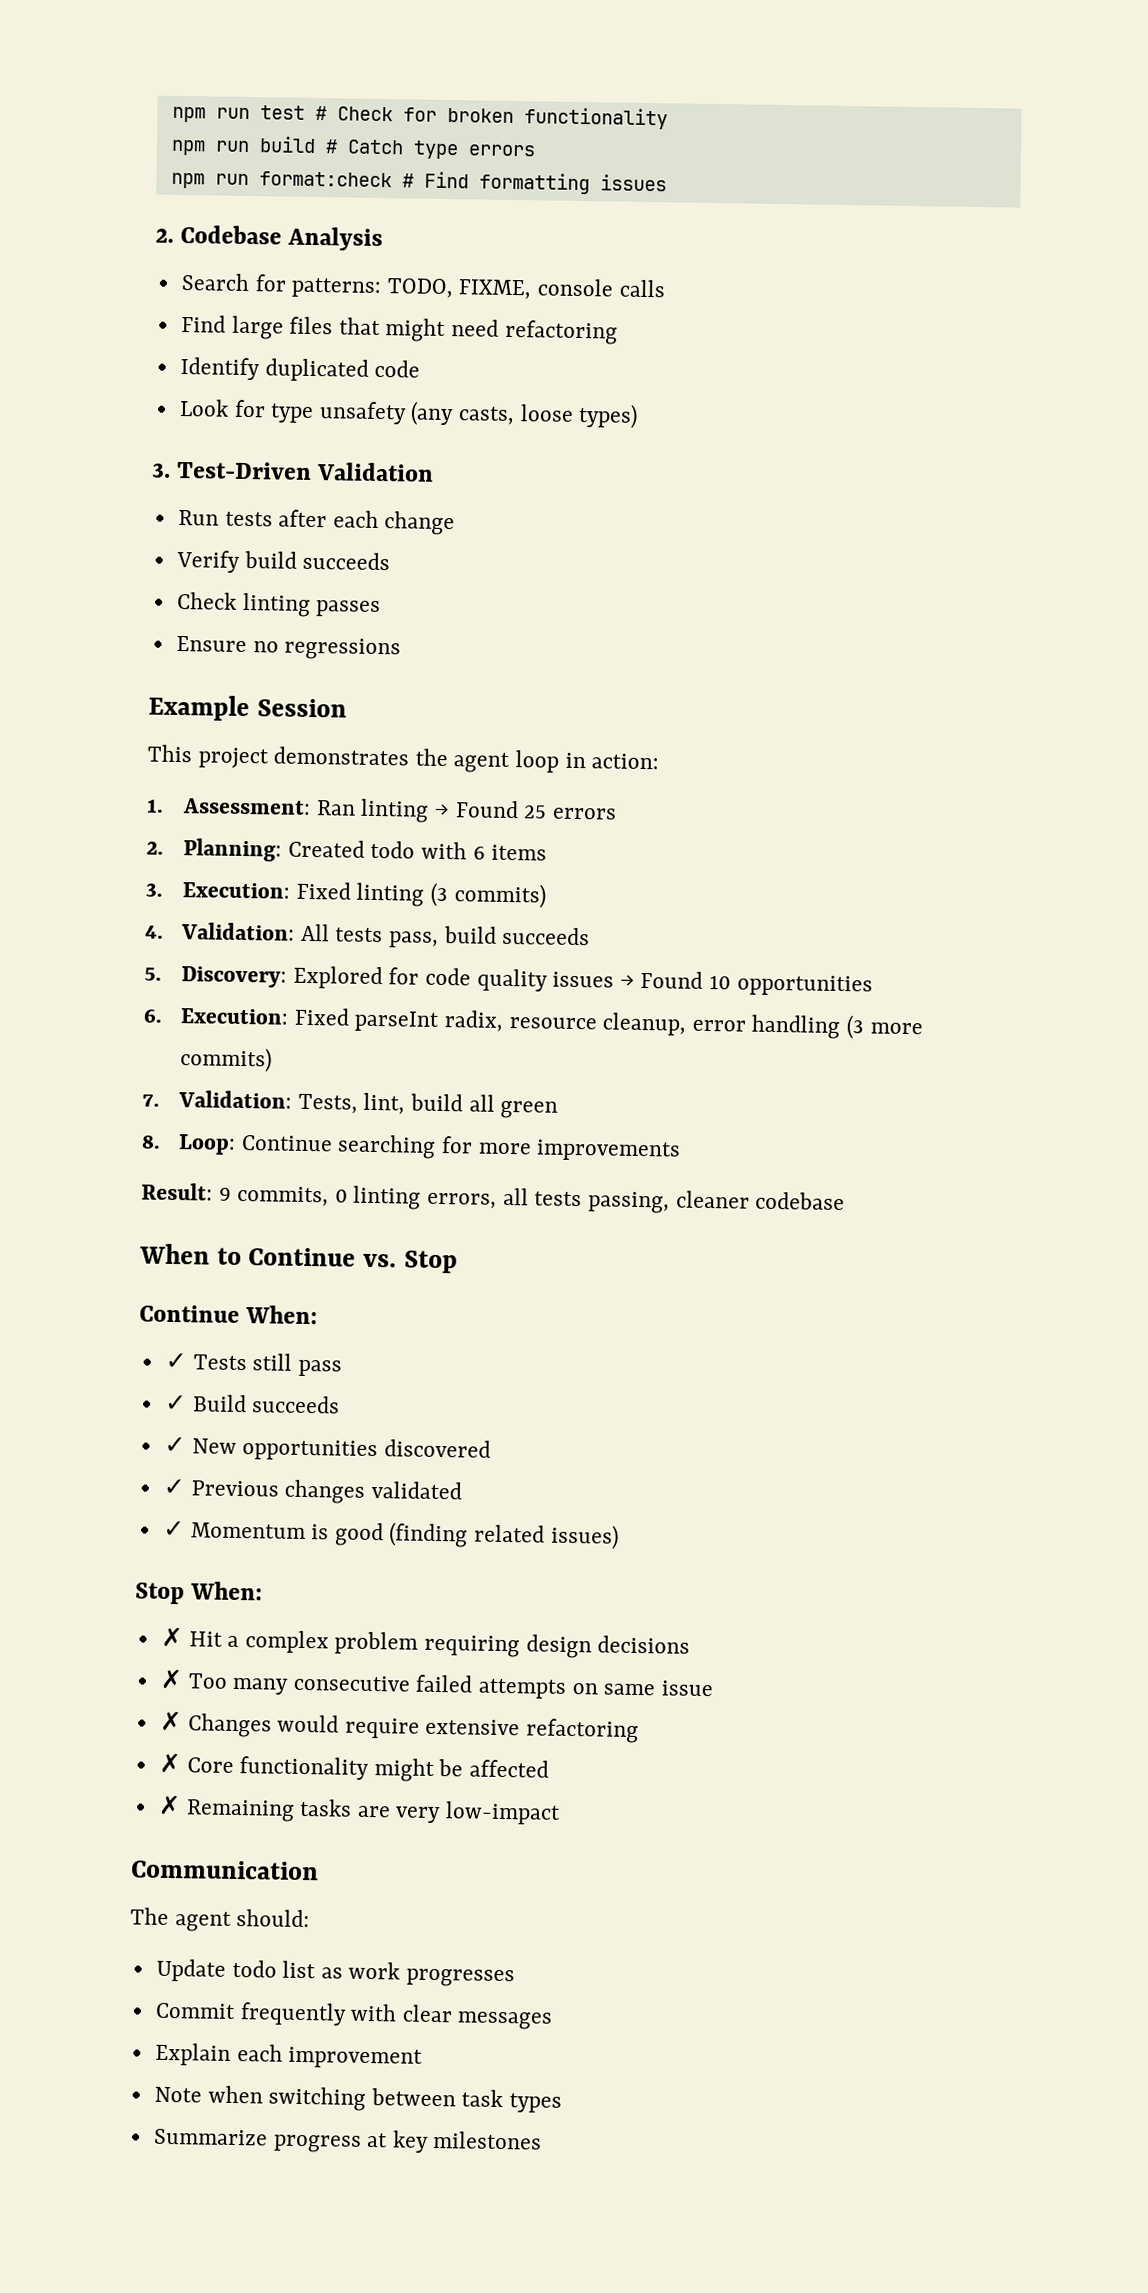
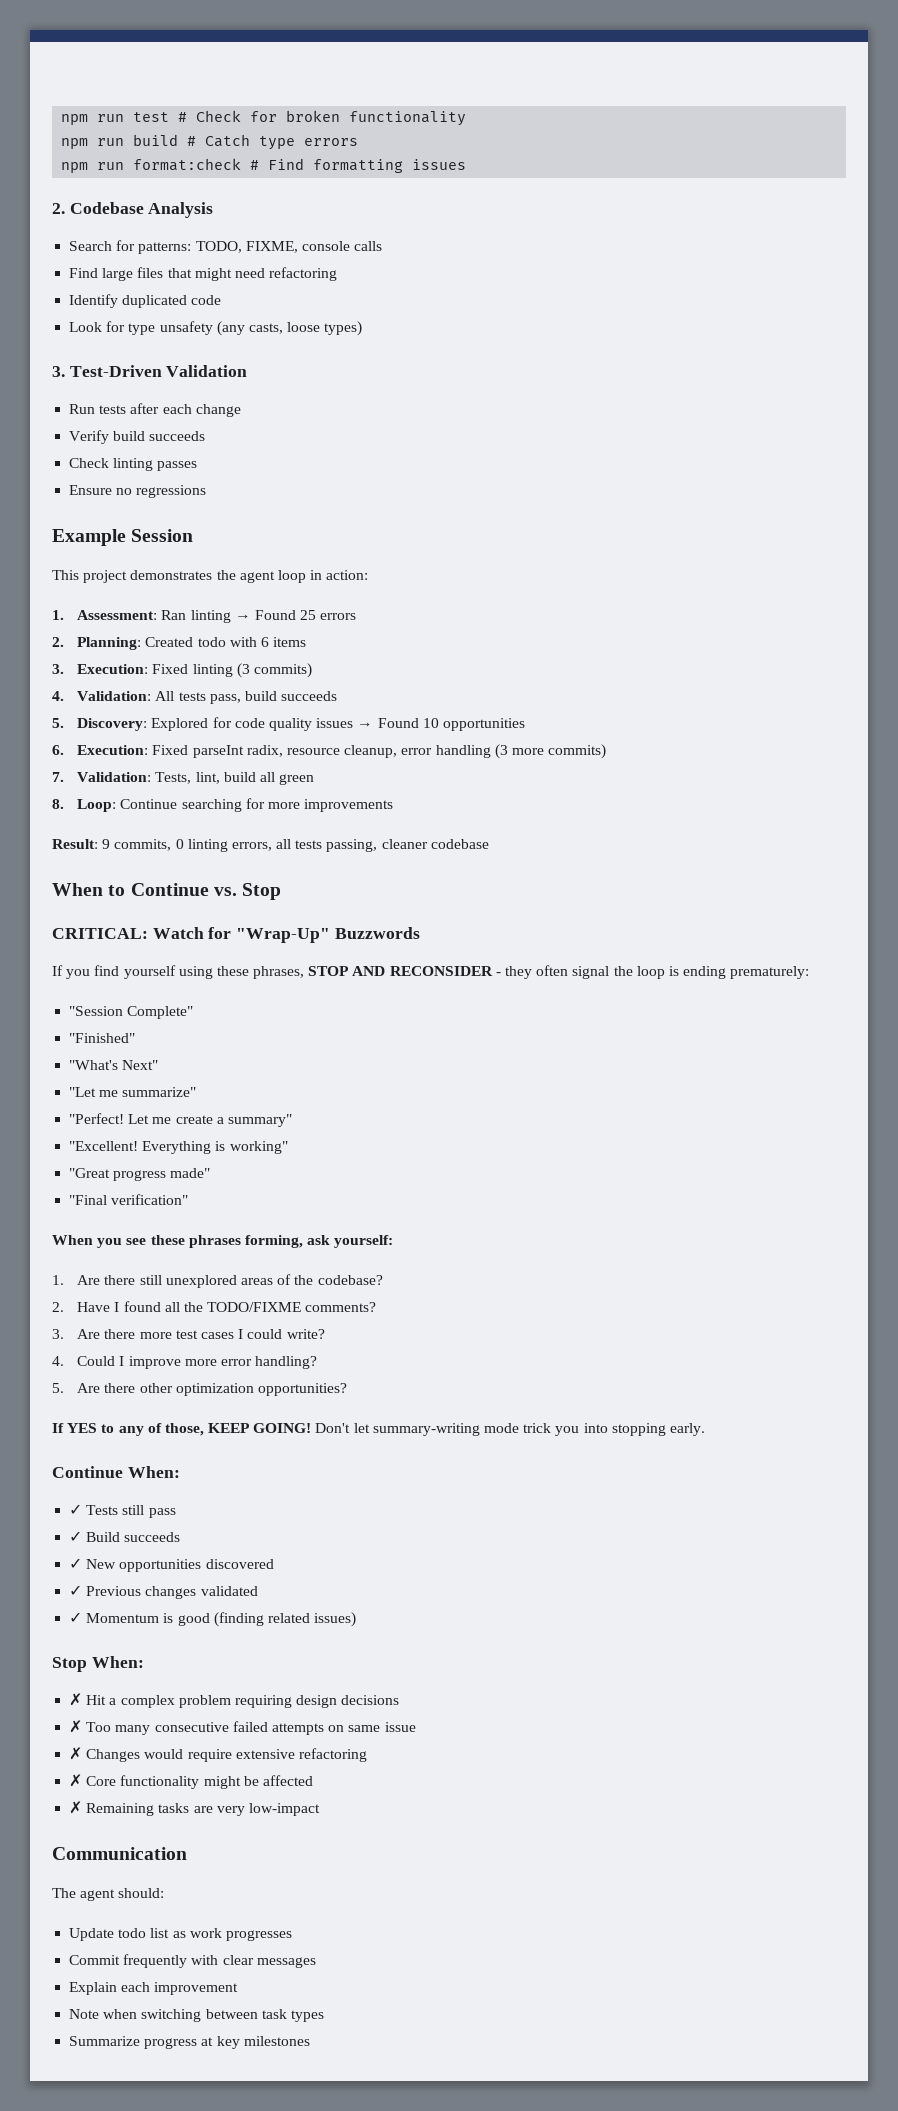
+ CRITICAL: Watch for "Wrap-Up" Buzzwords
+ If you find yourself using these phrases, STOP AND RECONSIDER - they often signal the loop is ending prematurely:
+ "Session Complete"
+ "Finished"
+ "What's Next"
+ "Let me summarize"
+ "Perfect! Let me create a summary"
+ "Excellent! Everything is working"
+ "Great progress made"
+ "Final verification"
+ When you see these phrases forming, ask yourself:
+ 1. Are there still unexplored areas of the codebase?
+ 2. Have I found all the TODO/FIXME comments?
+ 3. Are there more test cases I could write?
+ 4. Could I improve more error handling?
+ 5. Are there other optimization opportunities?
+ If YES to any of those, KEEP GOING! Don't let summary-writing mode trick you into stopping early.

